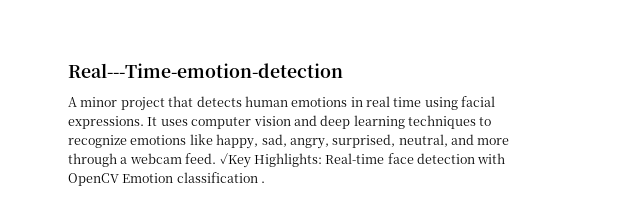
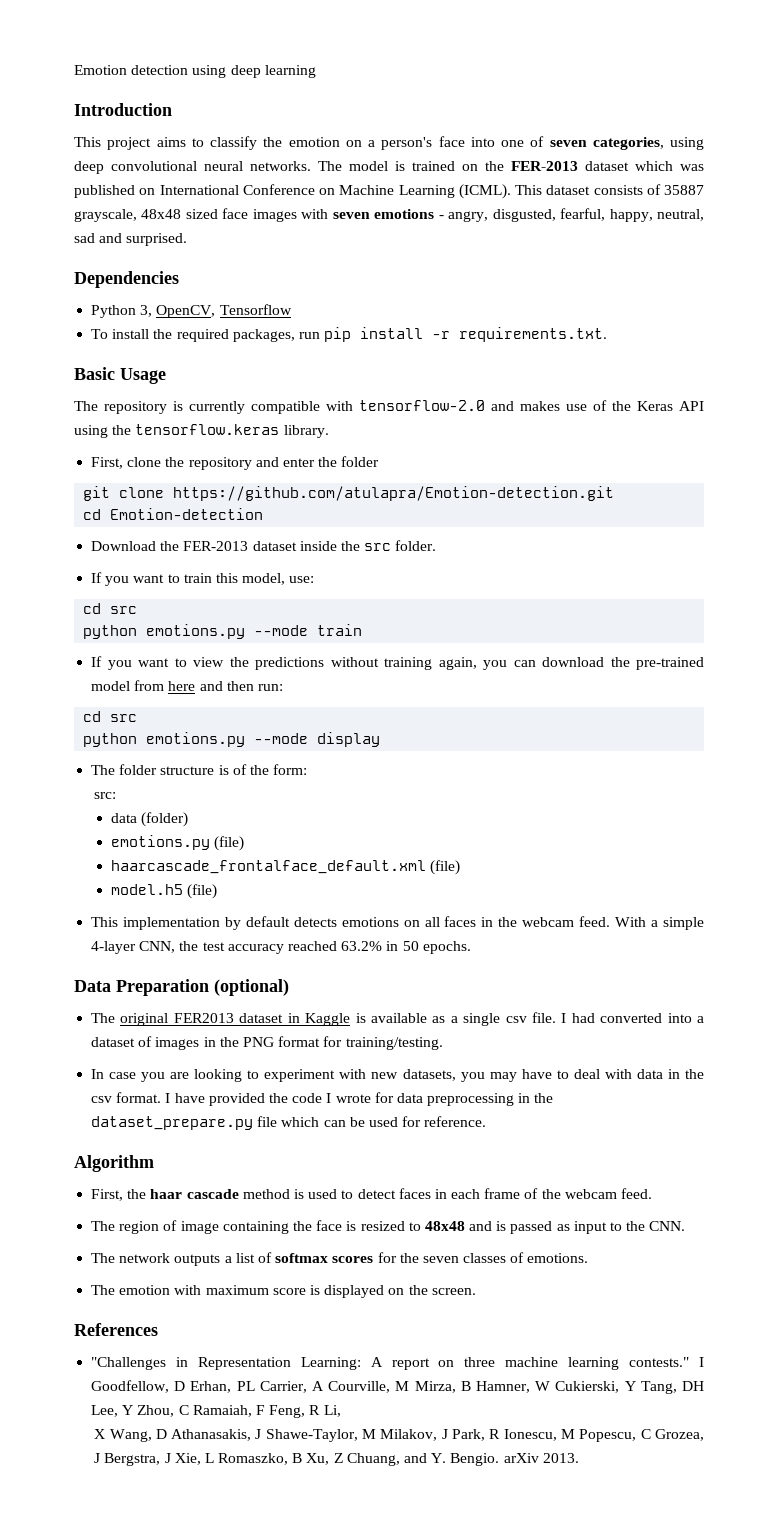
- Real---Time-emotion-detection
- A minor project that detects human emotions in real time using facial expressions. It uses computer vision and deep learning techniques to recognize emotions like happy, sad, angry, surprised, neutral, and more through a webcam feed. ✓Key Highlights: Real-time face detection with OpenCV Emotion classification .
+ Emotion detection using deep learning
+ Introduction
+ This project aims to classify the emotion on a person's face into one of seven categories, using deep convolutional neural networks. The model is trained on the FER-2013 dataset which was published on International Conference on Machine Learning (ICML). This dataset consists of 35887 grayscale, 48x48 sized face images with seven emotions - angry, disgusted, fearful, happy, neutral, sad and surprised.
+ Dependencies
+ Python 3, OpenCV, Tensorflow
+ To install the required packages, run pip install -r requirements.txt.
+ Basic Usage
+ The repository is currently compatible with tensorflow-2.0 and makes use of the Keras API using the tensorflow.keras library.
+ First, clone the repository and enter the folder
+ git clone https://github.com/atulapra/Emotion-detection.git
+ cd Emotion-detection
+ Download the FER-2013 dataset inside the src folder.
+ If you want to train this model, use:
+ cd src
+ python emotions.py --mode train
+ If you want to view the predictions without training again, you can download the pre-trained model from here and then run:
+ cd src
+ python emotions.py --mode display
+ The folder structure is of the form:
+ src:
+ data (folder)
+ emotions.py (file)
+ haarcascade_frontalface_default.xml (file)
+ model.h5 (file)
+ This implementation by default detects emotions on all faces in the webcam feed. With a simple 4-layer CNN, the test accuracy reached 63.2% in 50 epochs.
+ Data Preparation (optional)
+ The original FER2013 dataset in Kaggle is available as a single csv file. I had converted into a dataset of images in the PNG format for training/testing.
+ In case you are looking to experiment with new datasets, you may have to deal with data in the csv format. I have provided the code I wrote for data preprocessing in the dataset_prepare.py file which can be used for reference.
+ Algorithm
+ First, the haar cascade method is used to detect faces in each frame of the webcam feed.
+ The region of image containing the face is resized to 48x48 and is passed as input to the CNN.
+ The network outputs a list of softmax scores for the seven classes of emotions.
+ The emotion with maximum score is displayed on the screen.
+ References
+ "Challenges in Representation Learning: A report on three machine learning contests." I Goodfellow, D Erhan, PL Carrier, A Courville, M Mirza, B Hamner, W Cukierski, Y Tang, DH Lee, Y Zhou, C Ramaiah, F Feng, R Li,
+ X Wang, D Athanasakis, J Shawe-Taylor, M Milakov, J Park, R Ionescu, M Popescu, C Grozea, J Bergstra, J Xie, L Romaszko, B Xu, Z Chuang, and Y. Bengio. arXiv 2013.

